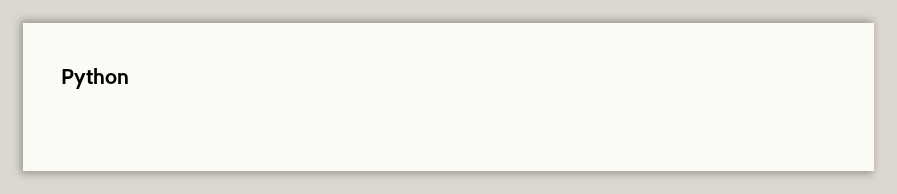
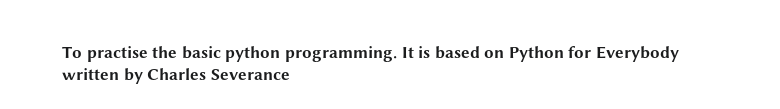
- Python
+ To practise the basic python programming. It is based on Python for Everybody written by Charles Severance

